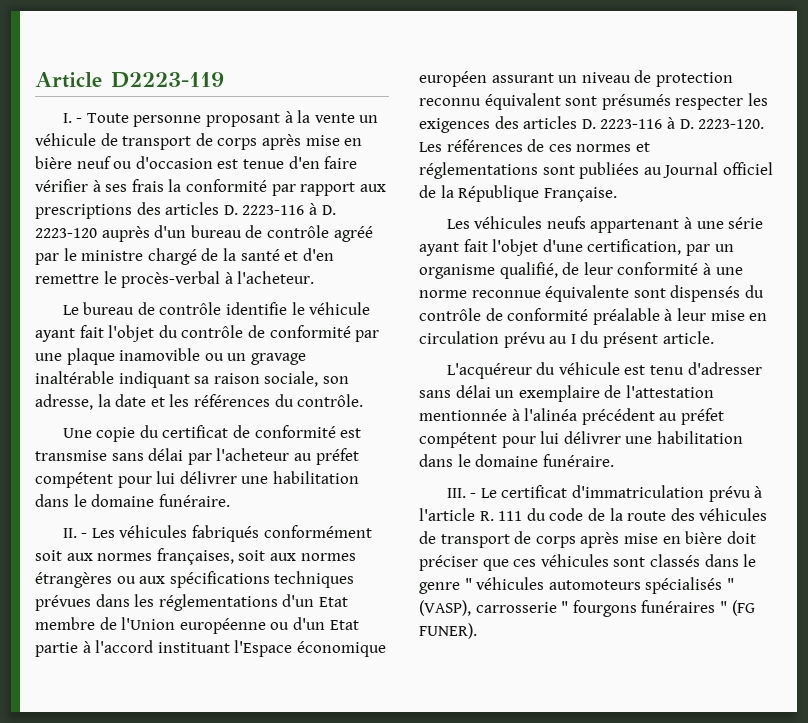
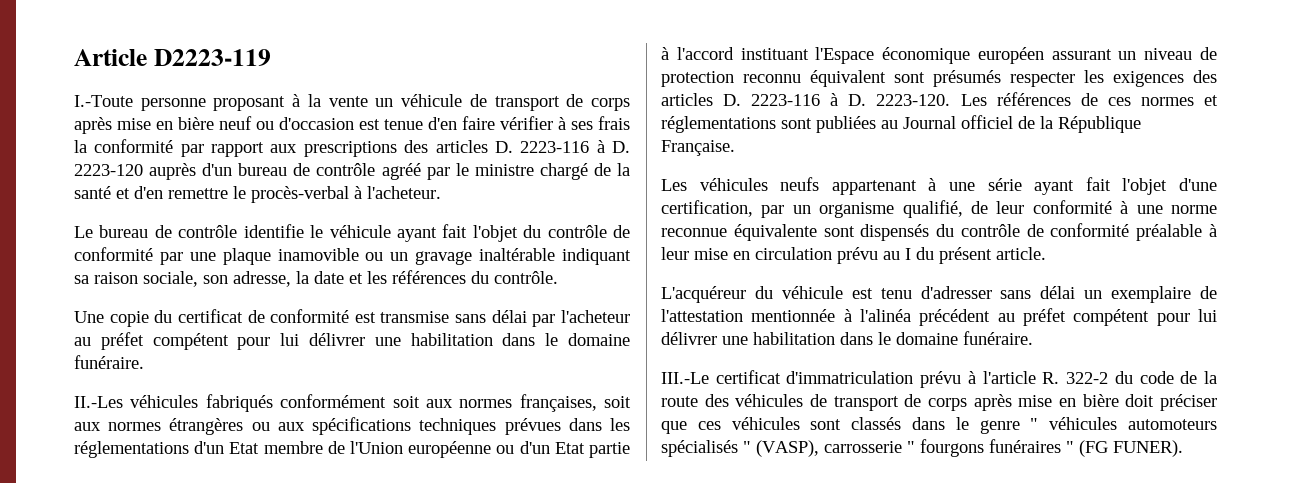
- I. - Toute personne proposant à la vente un véhicule de transport de corps après mise en bière neuf ou d'occasion est tenue d'en faire vérifier à ses frais la conformité par rapport aux prescriptions des articles D. 2223-116 à D. 2223-120 auprès d'un bureau de contrôle agréé par le ministre chargé de la santé et d'en remettre le procès-verbal à l'acheteur.
+ I.-Toute personne proposant à la vente un véhicule de transport de corps après mise en bière neuf ou d'occasion est tenue d'en faire vérifier à ses frais la conformité par rapport aux prescriptions des articles D. 2223-116 à D. 2223-120 auprès d'un bureau de contrôle agréé par le ministre chargé de la santé et d'en remettre le procès-verbal à l'acheteur.
- II. - Les véhicules fabriqués conformément soit aux normes françaises, soit aux normes étrangères ou aux spécifications techniques prévues dans les réglementations d'un Etat membre de l'Union européenne ou d'un Etat partie à l'accord instituant l'Espace économique européen assurant un niveau de protection reconnu équivalent sont présumés respecter les exigences des articles D. 2223-116 à D. 2223-120.
+ II.-Les véhicules fabriqués conformément soit aux normes françaises, soit aux normes étrangères ou aux spécifications techniques prévues dans les réglementations d'un Etat membre de l'Union européenne ou d'un Etat partie à l'accord instituant l'Espace économique européen assurant un niveau de protection reconnu équivalent sont présumés respecter les exigences des articles D. 2223-116 à D. 2223-120.
- III. - Le certificat d'immatriculation prévu à l'article R. 111 du code de la route des véhicules de transport de corps après mise en bière doit préciser que ces véhicules sont classés dans le genre " véhicules automoteurs spécialisés " (VASP), carrosserie " fourgons funéraires " (FG FUNER).
+ III.-Le certificat d'immatriculation prévu à l'article R. 322-2 du code de la route des véhicules de transport de corps après mise en bière doit préciser que ces véhicules sont classés dans le genre " véhicules automoteurs spécialisés " (VASP), carrosserie " fourgons funéraires " (FG FUNER).

